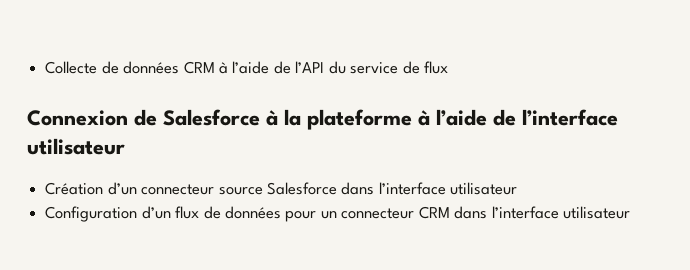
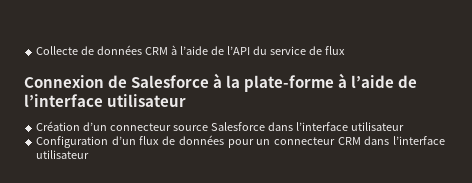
- Connexion de Salesforce à la plateforme à l’aide de l’interface utilisateur
+ Connexion de Salesforce à la plate-forme à l’aide de l’interface utilisateur

